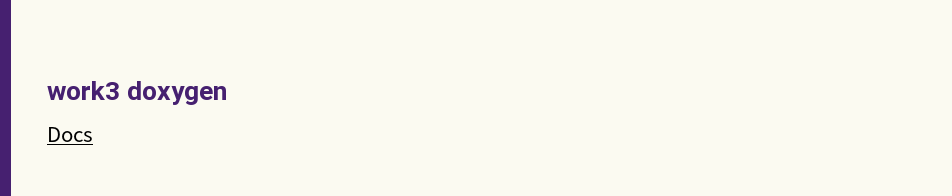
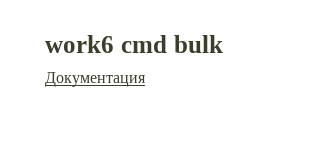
- work3 doxygen
- Docs
+ work6 cmd bulk
+ Документация

